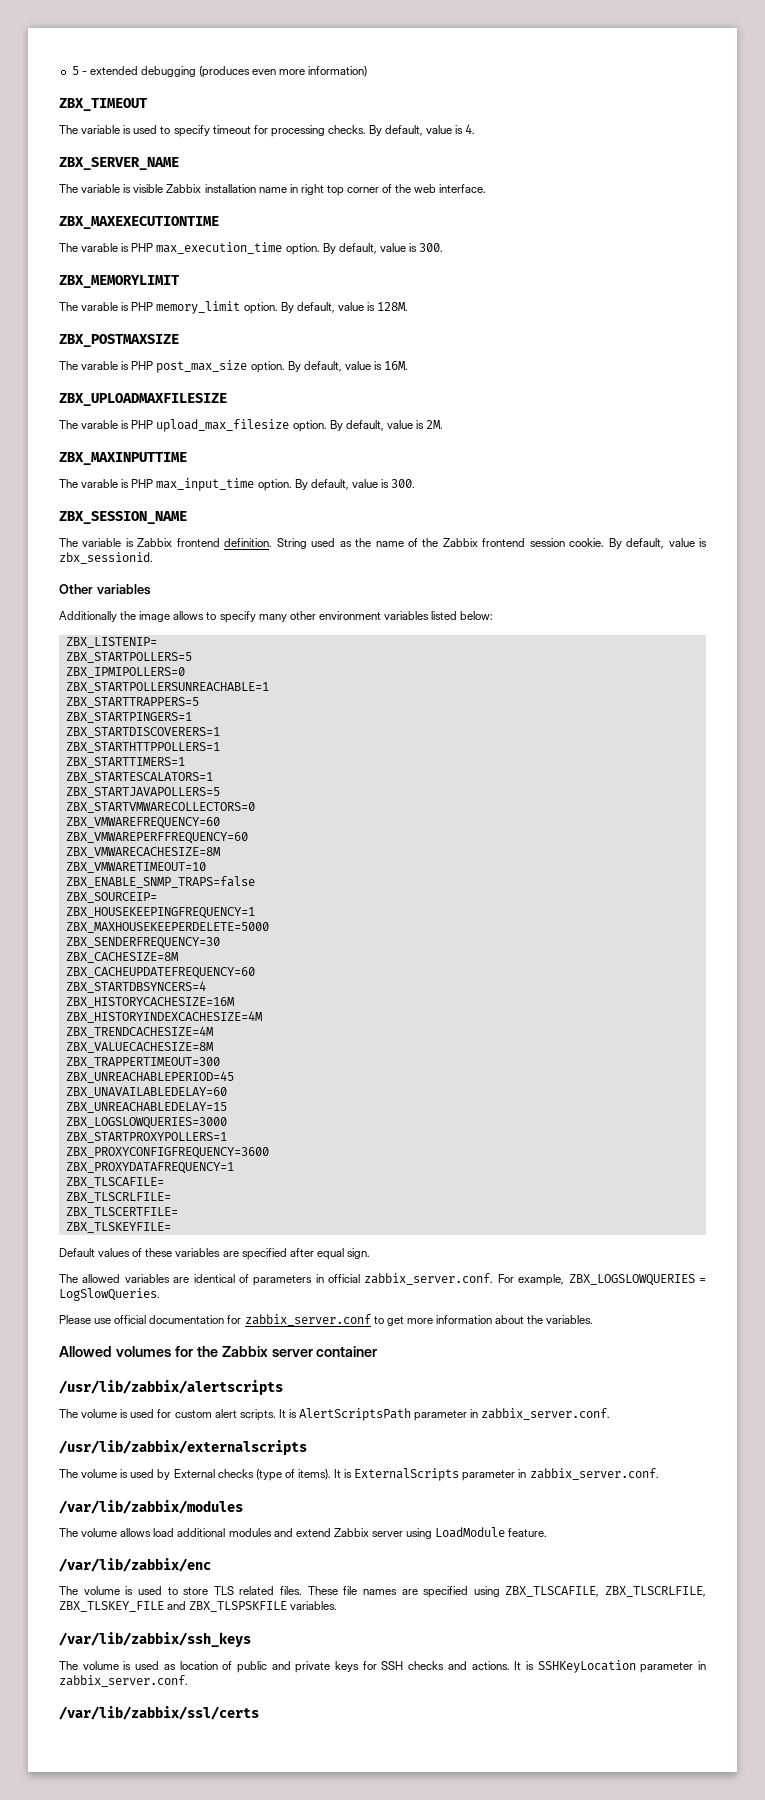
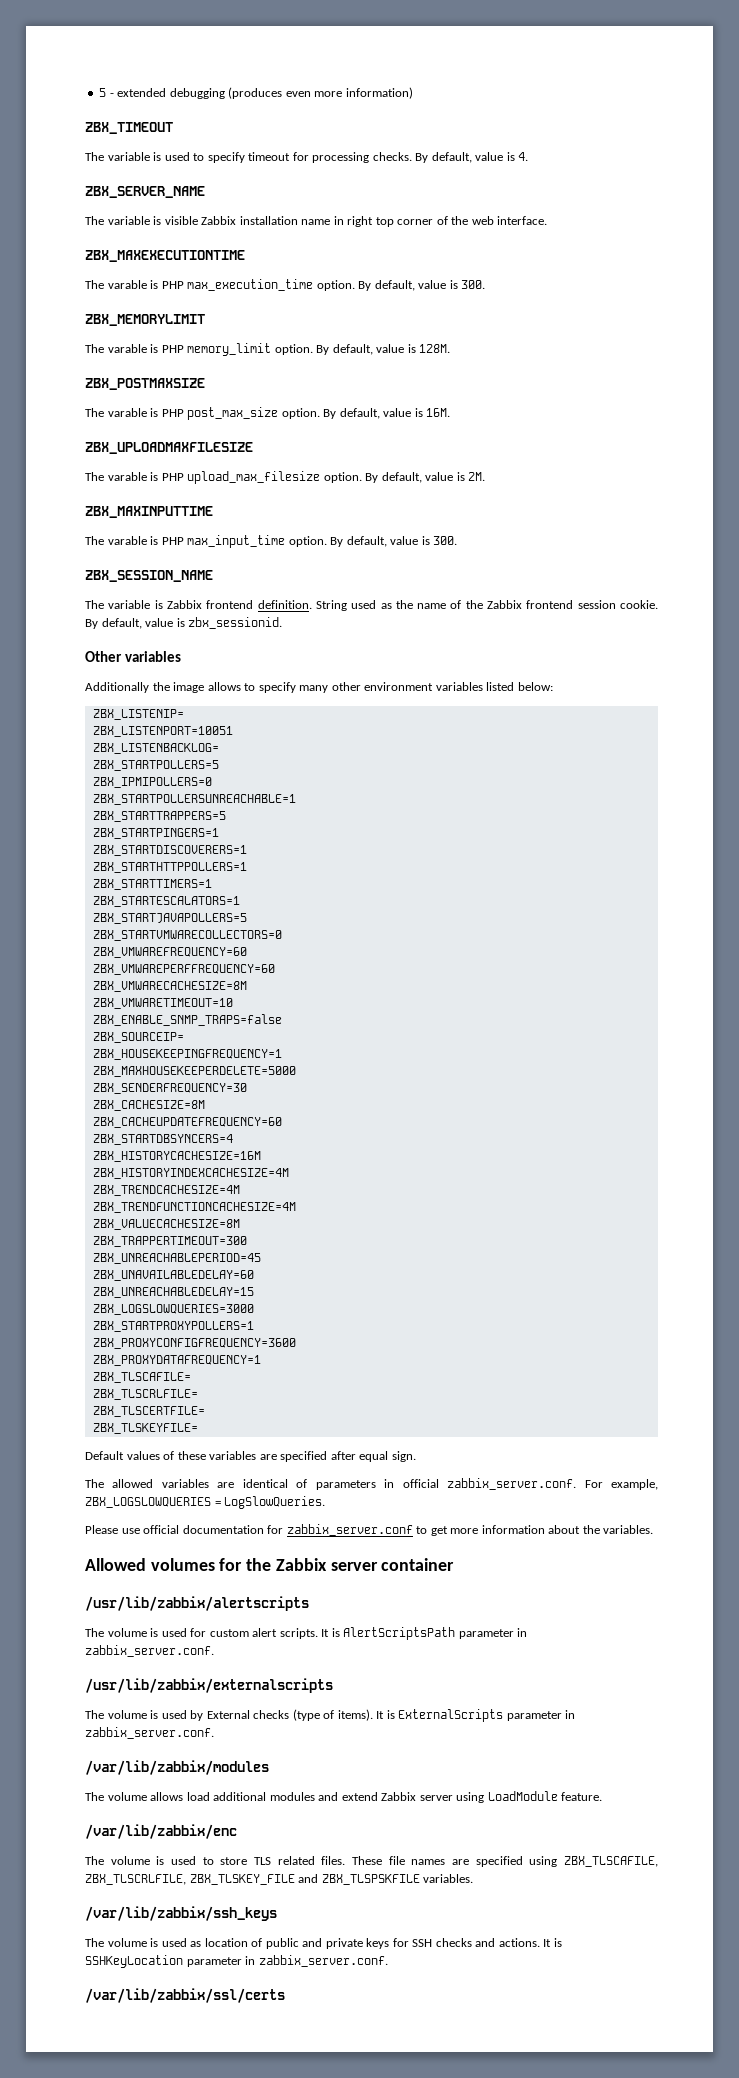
+ ZBX_LISTENPORT=10051
+ ZBX_LISTENBACKLOG=
+ ZBX_TRENDFUNCTIONCACHESIZE=4M

